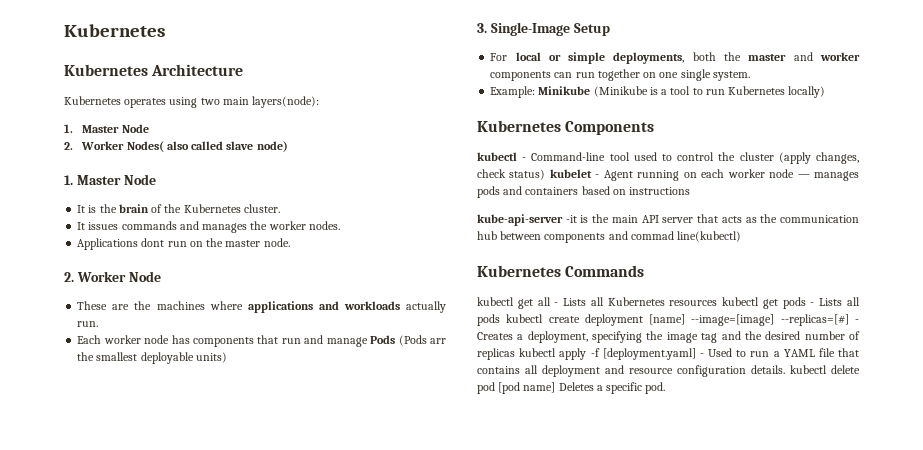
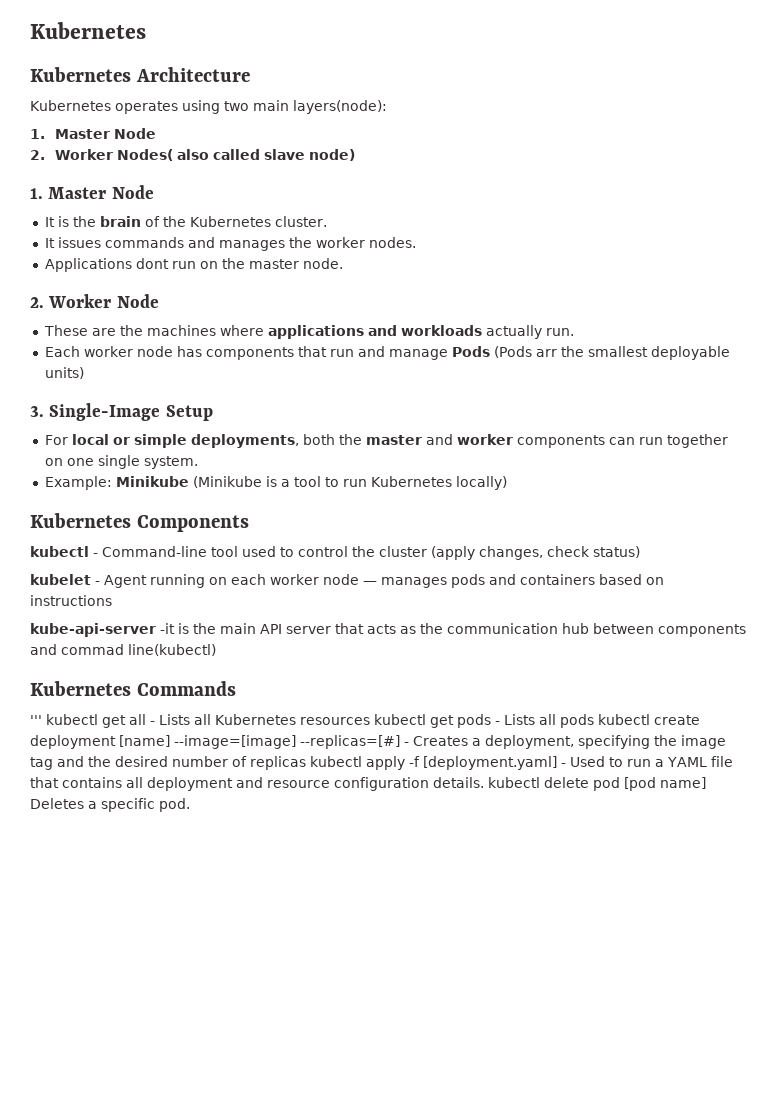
- kubectl - Command-line tool used to control the cluster (apply changes, check status) kubelet - Agent running on each worker node — manages pods and containers based on instructions
+ kubectl - Command-line tool used to control the cluster (apply changes, check status)
+ kubelet - Agent running on each worker node — manages pods and containers based on instructions
- kubectl get all - Lists all Kubernetes resources kubectl get pods - Lists all pods kubectl create deployment [name] --image=[image] --replicas=[#] - Creates a deployment, specifying the image tag and the desired number of replicas kubectl apply -f [deployment.yaml] - Used to run a YAML file that contains all deployment and resource configuration details. kubectl delete pod [pod name] Deletes a specific pod.
+ ''' kubectl get all - Lists all Kubernetes resources kubectl get pods - Lists all pods kubectl create deployment [name] --image=[image] --replicas=[#] - Creates a deployment, specifying the image tag and the desired number of replicas kubectl apply -f [deployment.yaml] - Used to run a YAML file that contains all deployment and resource configuration details. kubectl delete pod [pod name] Deletes a specific pod.

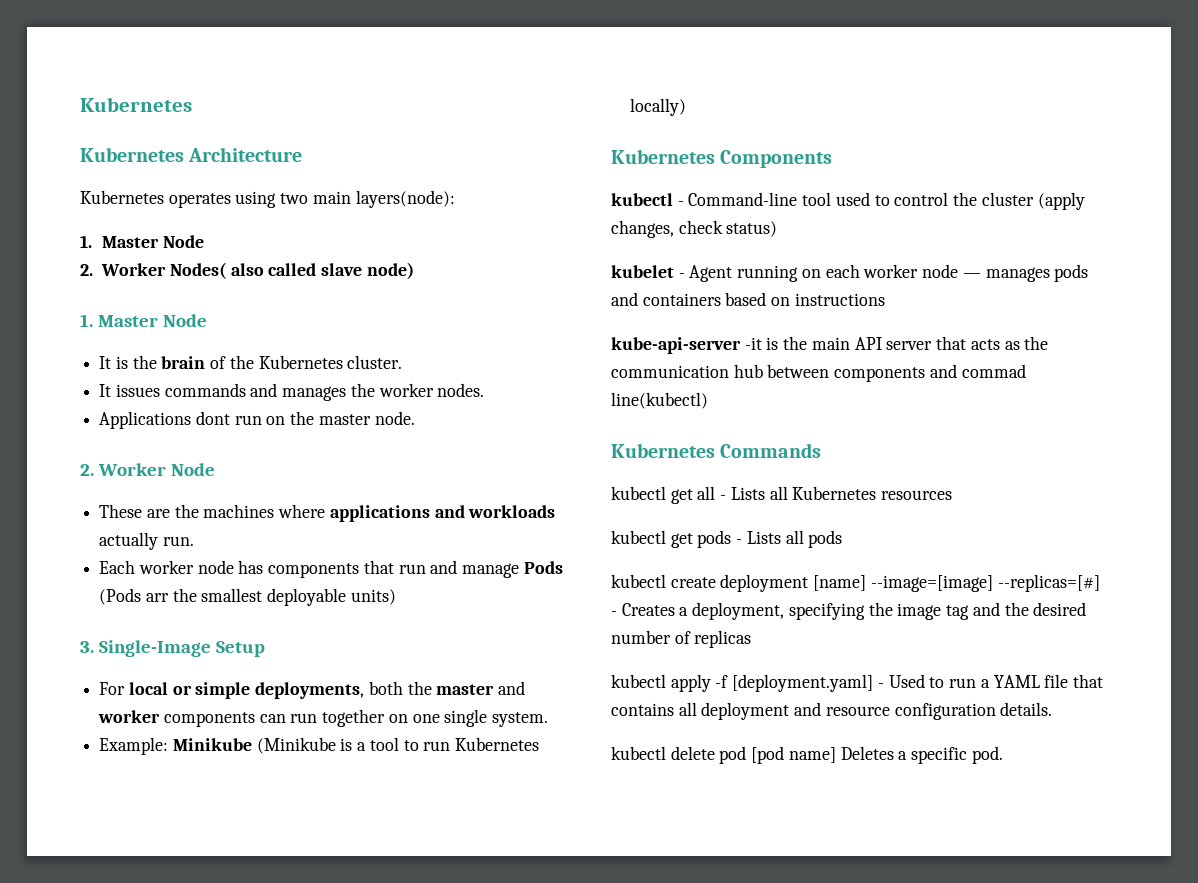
- ''' kubectl get all - Lists all Kubernetes resources kubectl get pods - Lists all pods kubectl create deployment [name] --image=[image] --replicas=[#] - Creates a deployment, specifying the image tag and the desired number of replicas kubectl apply -f [deployment.yaml] - Used to run a YAML file that contains all deployment and resource configuration details. kubectl delete pod [pod name] Deletes a specific pod.
+ kubectl get all - Lists all Kubernetes resources
+ kubectl get pods - Lists all pods
+ kubectl create deployment [name] --image=[image] --replicas=[#] - Creates a deployment, specifying the image tag and the desired number of replicas
+ kubectl apply -f [deployment.yaml] - Used to run a YAML file that contains all deployment and resource configuration details.
+ kubectl delete pod [pod name] Deletes a specific pod.

